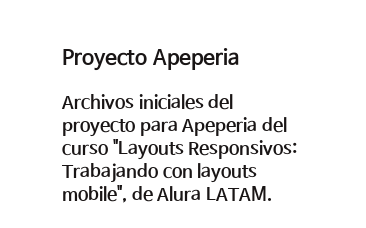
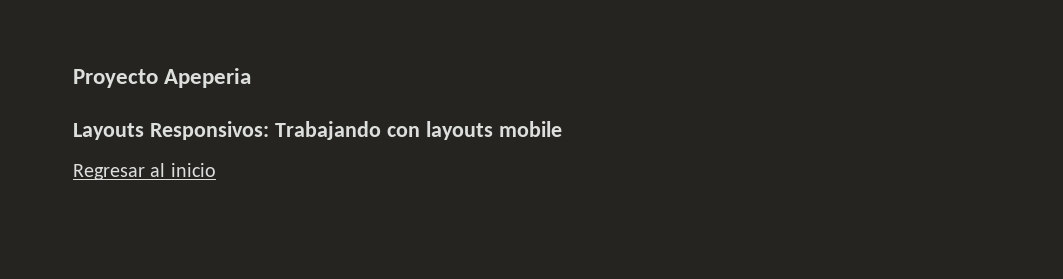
- Archivos iniciales del proyecto para Apeperia del curso "Layouts Responsivos: Trabajando con layouts mobile", de Alura LATAM.
+ Layouts Responsivos: Trabajando con layouts mobile
+ Regresar al inicio

